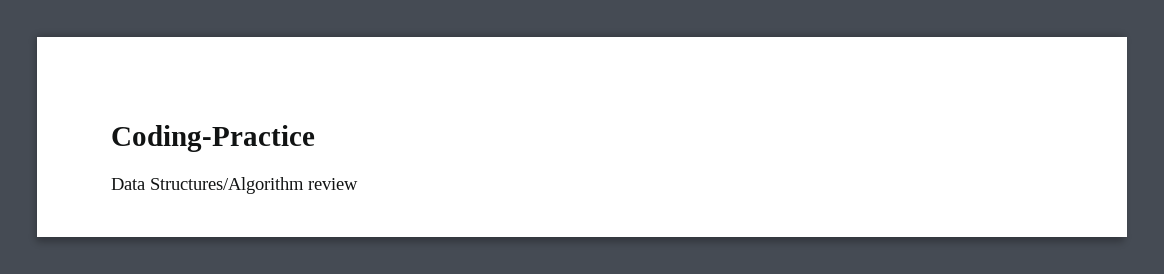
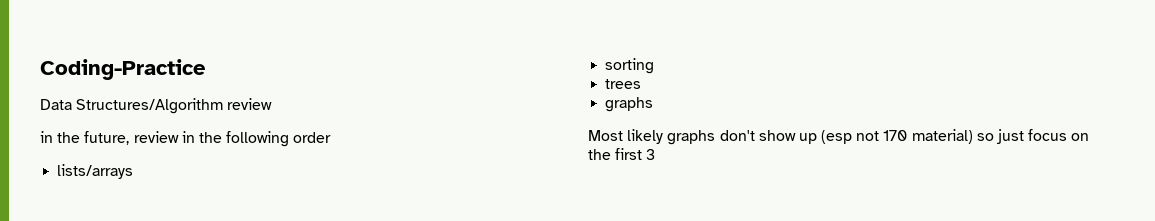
+ in the future, review in the following order
+ lists/arrays
+ sorting
+ trees
+ graphs
+ Most likely graphs don't show up (esp not 170 material) so just focus on the first 3

